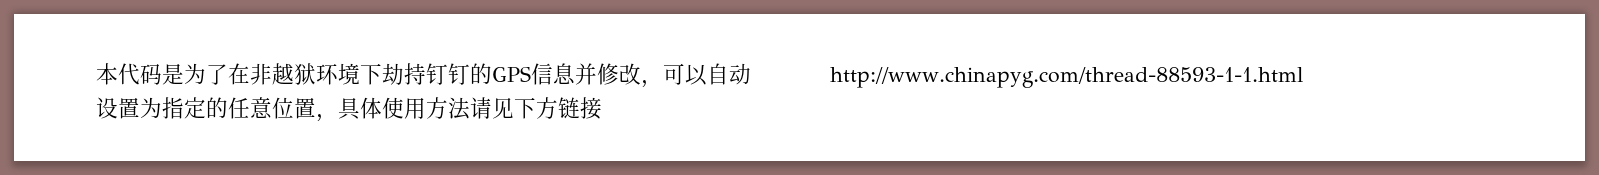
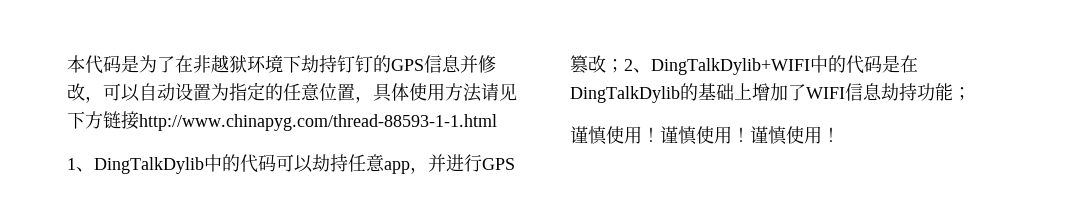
+ 1、DingTalkDylib中的代码可以劫持任意app，并进行GPS篡改；2、DingTalkDylib+WIFI中的代码是在DingTalkDylib的基础上增加了WIFI信息劫持功能；
+ 谨慎使用！谨慎使用！谨慎使用！

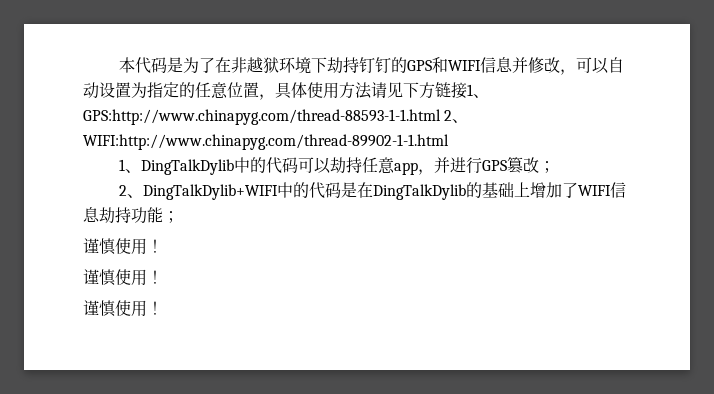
- 本代码是为了在非越狱环境下劫持钉钉的GPS信息并修改，可以自动设置为指定的任意位置，具体使用方法请见下方链接http://www.chinapyg.com/thread-88593-1-1.html
+ 本代码是为了在非越狱环境下劫持钉钉的GPS和WIFI信息并修改，可以自动设置为指定的任意位置，具体使用方法请见下方链接1、GPS:http://www.chinapyg.com/thread-88593-1-1.html 2、WIFI:http://www.chinapyg.com/thread-89902-1-1.html
- 1、DingTalkDylib中的代码可以劫持任意app，并进行GPS篡改；2、DingTalkDylib+WIFI中的代码是在DingTalkDylib的基础上增加了WIFI信息劫持功能；
- 谨慎使用！谨慎使用！谨慎使用！
+ 1、DingTalkDylib中的代码可以劫持任意app，并进行GPS篡改；
+ 2、DingTalkDylib+WIFI中的代码是在DingTalkDylib的基础上增加了WIFI信息劫持功能；
+ 谨慎使用！
+ 谨慎使用！
+ 谨慎使用！

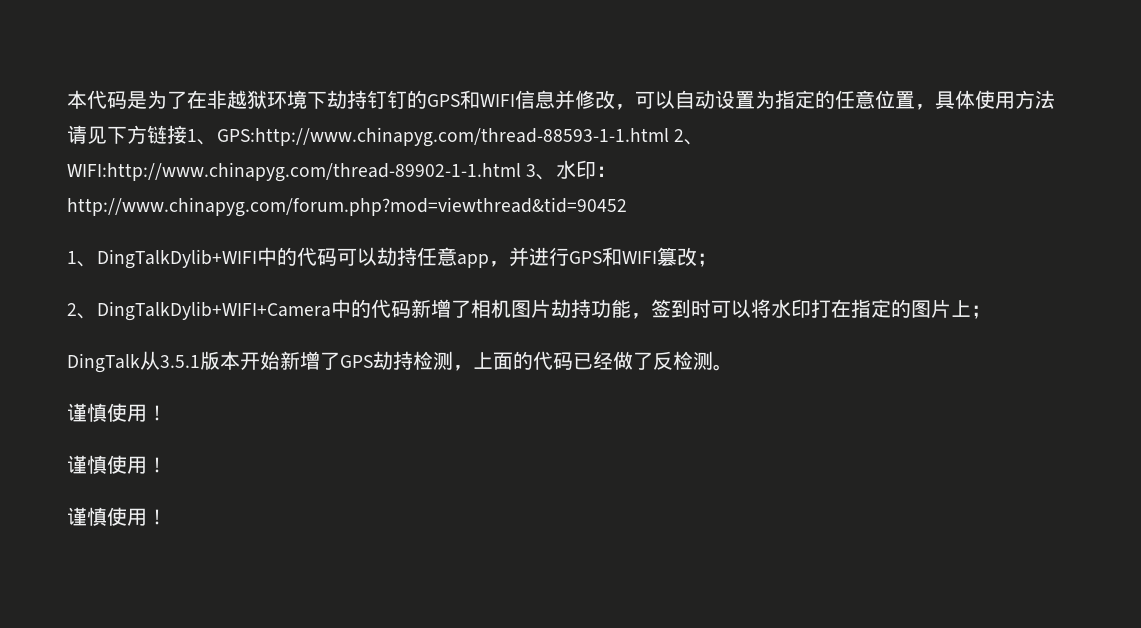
- 本代码是为了在非越狱环境下劫持钉钉的GPS和WIFI信息并修改，可以自动设置为指定的任意位置，具体使用方法请见下方链接1、GPS:http://www.chinapyg.com/thread-88593-1-1.html 2、WIFI:http://www.chinapyg.com/thread-89902-1-1.html
- 1、DingTalkDylib中的代码可以劫持任意app，并进行GPS篡改；
+ 本代码是为了在非越狱环境下劫持钉钉的GPS和WIFI信息并修改，可以自动设置为指定的任意位置，具体使用方法请见下方链接1、GPS:http://www.chinapyg.com/thread-88593-1-1.html 2、WIFI:http://www.chinapyg.com/thread-89902-1-1.html 3、水印：http://www.chinapyg.com/forum.php?mod=viewthread&tid=90452
+ 1、DingTalkDylib+WIFI中的代码可以劫持任意app，并进行GPS和WIFI篡改；
- 2、DingTalkDylib+WIFI中的代码是在DingTalkDylib的基础上增加了WIFI信息劫持功能；
+ 2、DingTalkDylib+WIFI+Camera中的代码新增了相机图片劫持功能，签到时可以将水印打在指定的图片上；
+ DingTalk从3.5.1版本开始新增了GPS劫持检测，上面的代码已经做了反检测。

